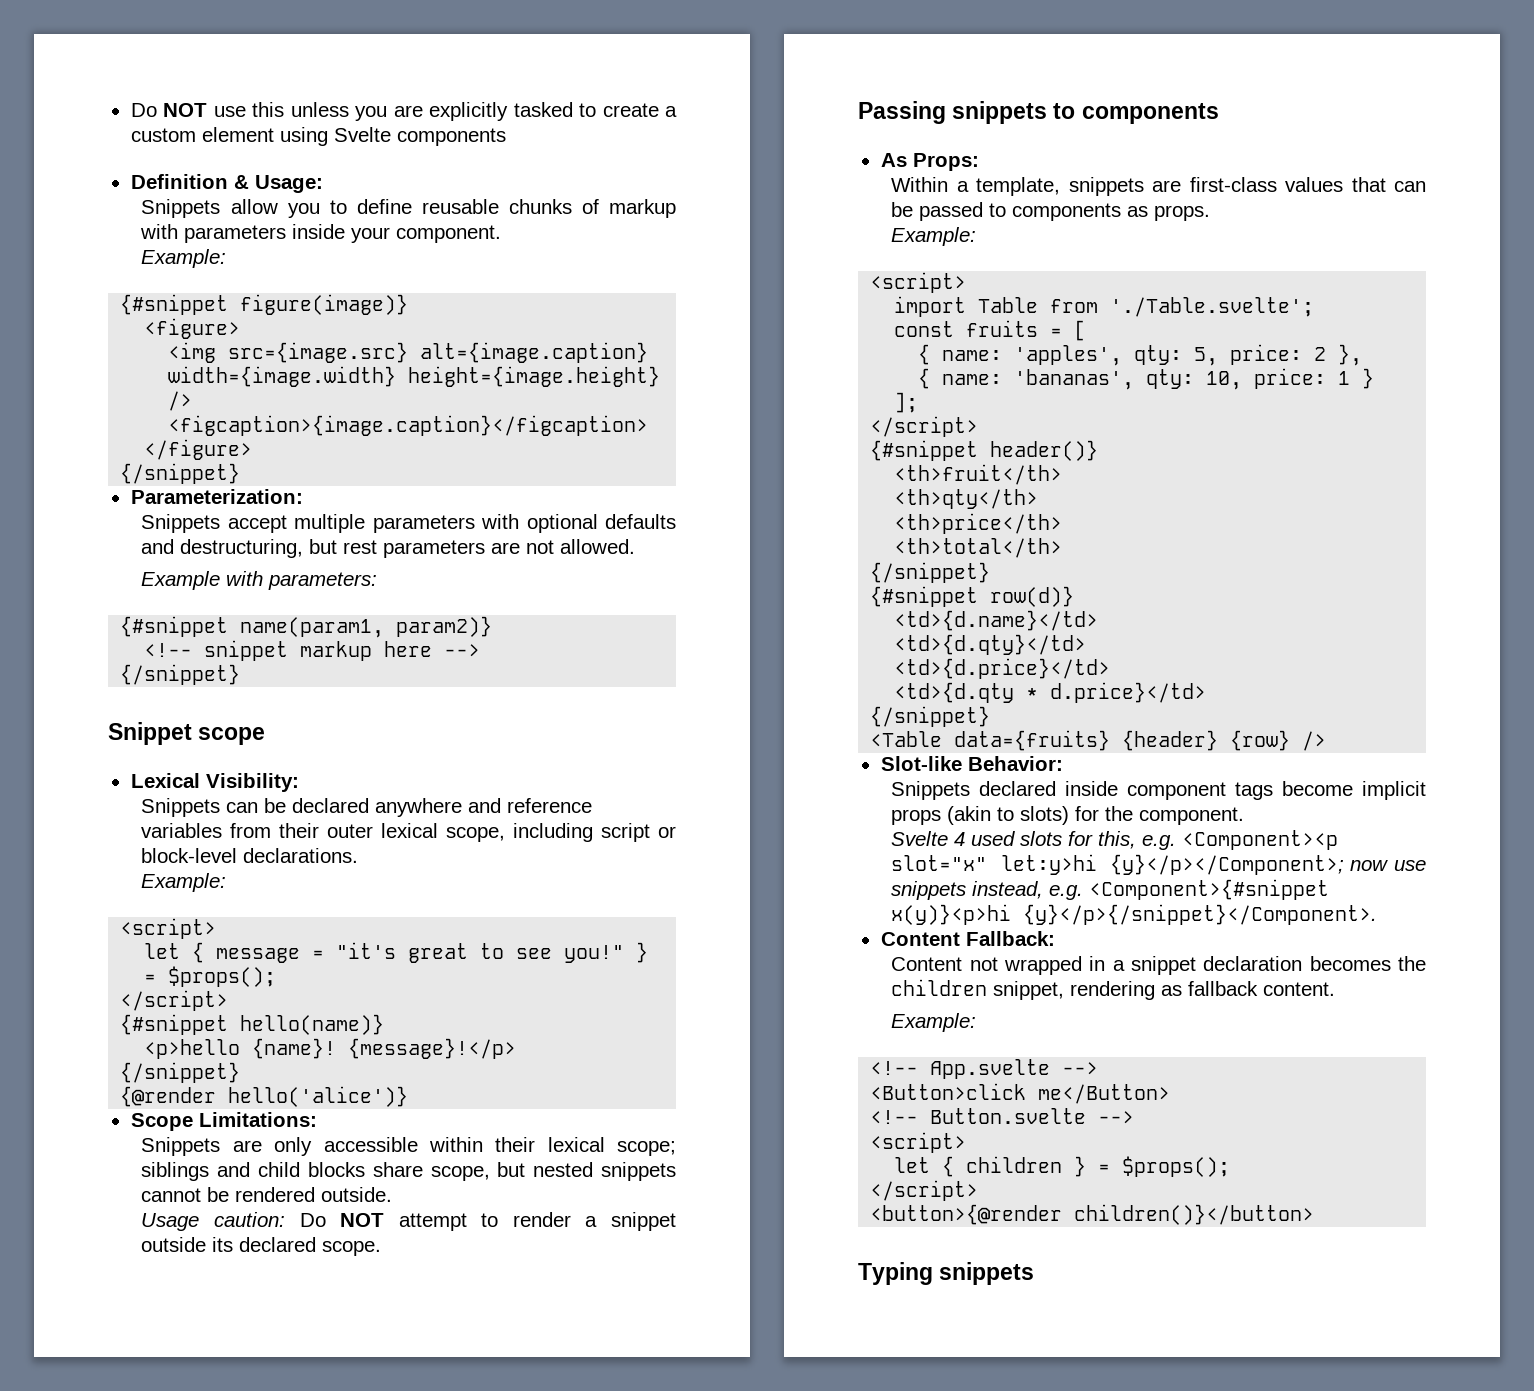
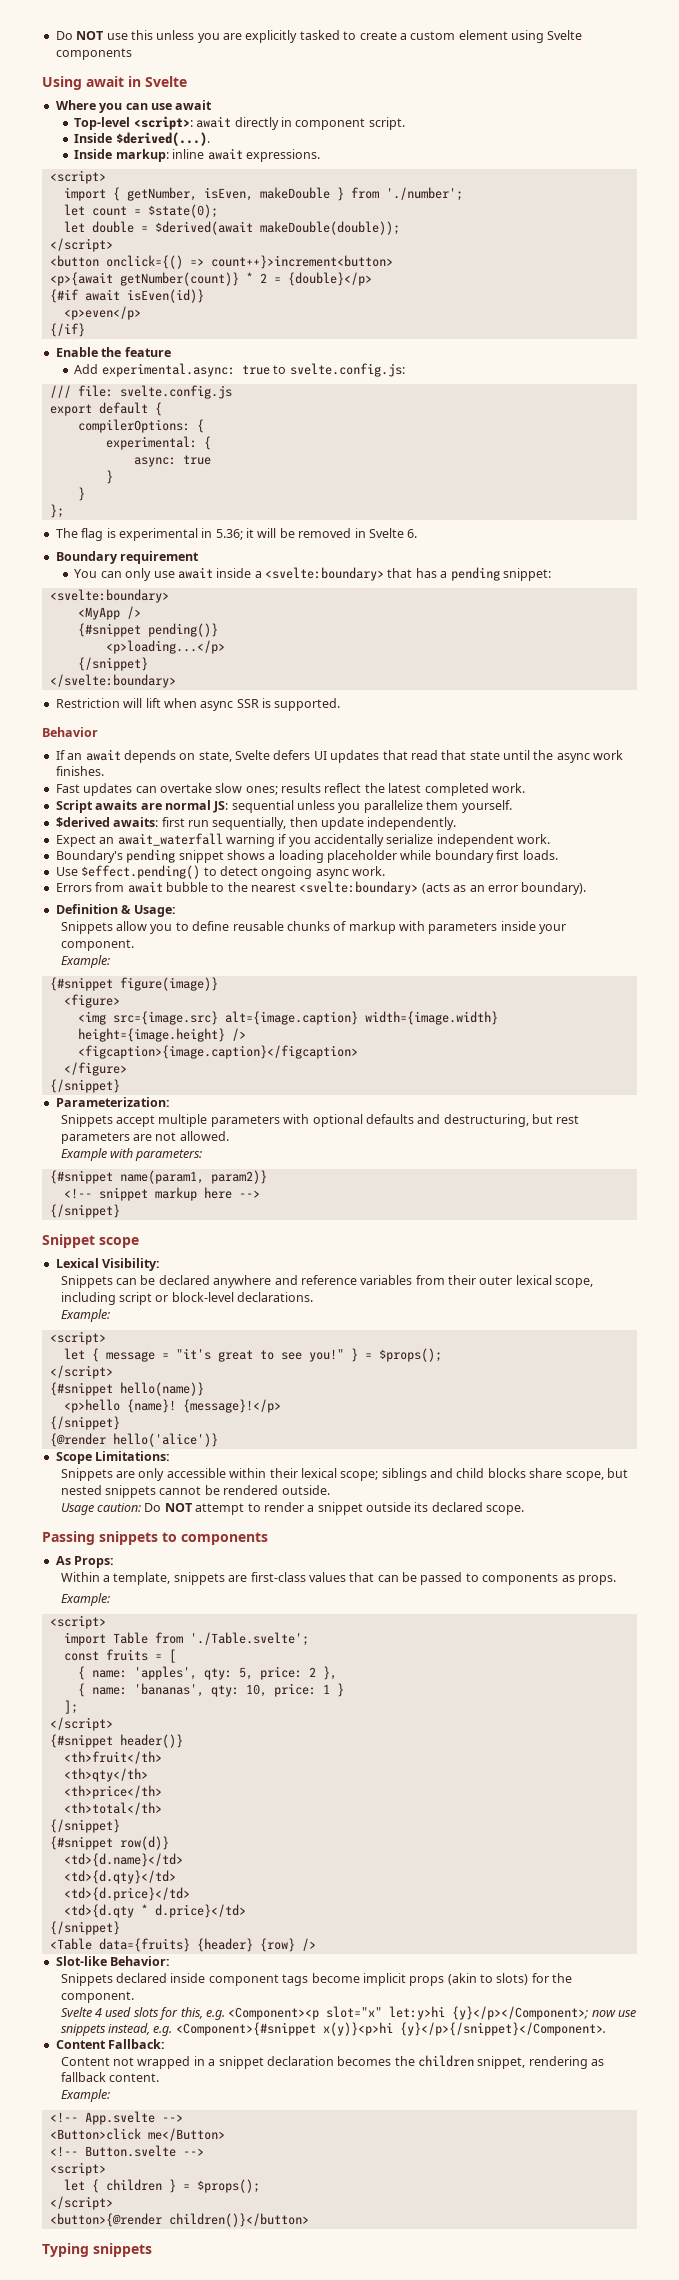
+ Using await in Svelte
+ Where you can use await
+ Top-level <script>: await directly in component script.
+ Inside $derived(...).
+ Inside markup: inline await expressions.
+ <script>
+ import { getNumber, isEven, makeDouble } from './number';
+ let count = $state(0);
+ let double = $derived(await makeDouble(double));
+ </script>
+ <button onclick={() => count++}>increment<button>
+ <p>{await getNumber(count)} * 2 = {double}</p>
+ {#if await isEven(id)}
+ <p>even</p>
+ {/if}
+ Enable the feature
+ Add experimental.async: true to svelte.config.js:
+ /// file: svelte.config.js
+ export default {
+ compilerOptions: {
+ experimental: {
+ async: true
+ }
+ }
+ };
+ The flag is experimental in 5.36; it will be removed in Svelte 6.
+ Boundary requirement
+ You can only use await inside a <svelte:boundary> that has a pending snippet:
+ <svelte:boundary>
+ <MyApp />
+ {#snippet pending()}
+ <p>loading...</p>
+ {/snippet}
+ </svelte:boundary>
+ Restriction will lift when async SSR is supported.
+ Behavior
+ If an await depends on state, Svelte defers UI updates that read that state until the async work finishes.
+ Fast updates can overtake slow ones; results reflect the latest completed work.
+ Script awaits are normal JS: sequential unless you parallelize them yourself.
+ $derived awaits: first run sequentially, then update independently.
+ Expect an await_waterfall warning if you accidentally serialize independent work.
+ Boundary's pending snippet shows a loading placeholder while boundary first loads.
+ Use $effect.pending() to detect ongoing async work.
+ Errors from await bubble to the nearest <svelte:boundary> (acts as an error boundary).

